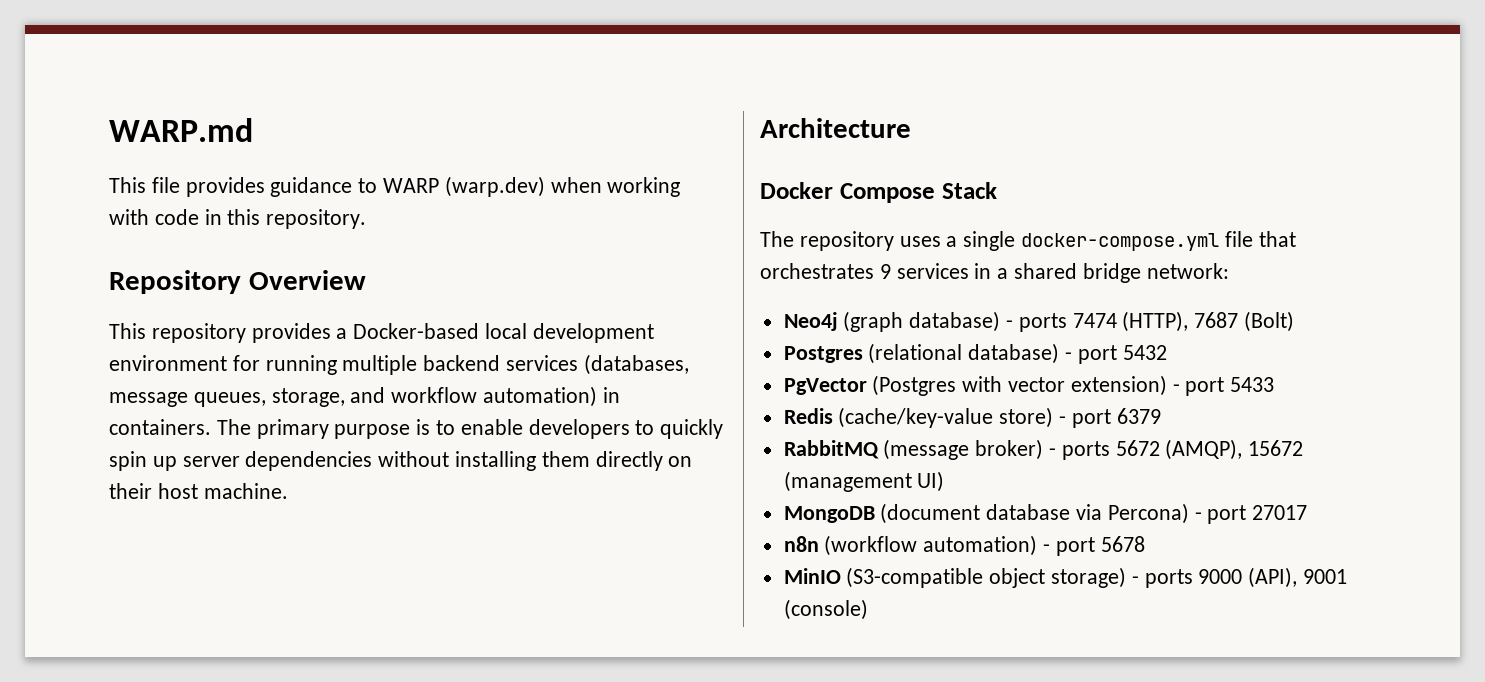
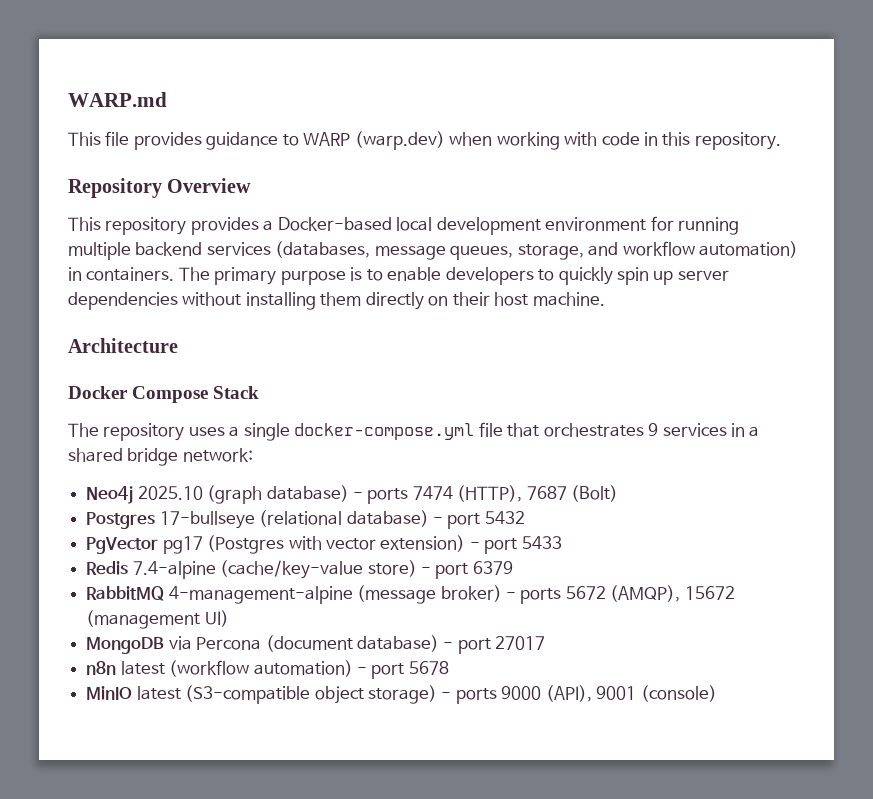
- Neo4j (graph database) - ports 7474 (HTTP), 7687 (Bolt)
+ Neo4j 2025.10 (graph database) - ports 7474 (HTTP), 7687 (Bolt)
- Postgres (relational database) - port 5432
+ Postgres 17-bullseye (relational database) - port 5432
- PgVector (Postgres with vector extension) - port 5433
+ PgVector pg17 (Postgres with vector extension) - port 5433
- Redis (cache/key-value store) - port 6379
+ Redis 7.4-alpine (cache/key-value store) - port 6379
- RabbitMQ (message broker) - ports 5672 (AMQP), 15672 (management UI)
+ RabbitMQ 4-management-alpine (message broker) - ports 5672 (AMQP), 15672 (management UI)
- MongoDB (document database via Percona) - port 27017
+ MongoDB via Percona (document database) - port 27017
- n8n (workflow automation) - port 5678
+ n8n latest (workflow automation) - port 5678
- MinIO (S3-compatible object storage) - ports 9000 (API), 9001 (console)
+ MinIO latest (S3-compatible object storage) - ports 9000 (API), 9001 (console)

